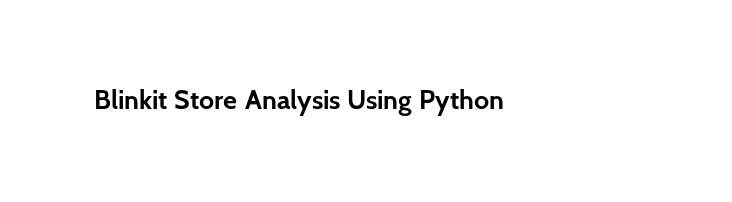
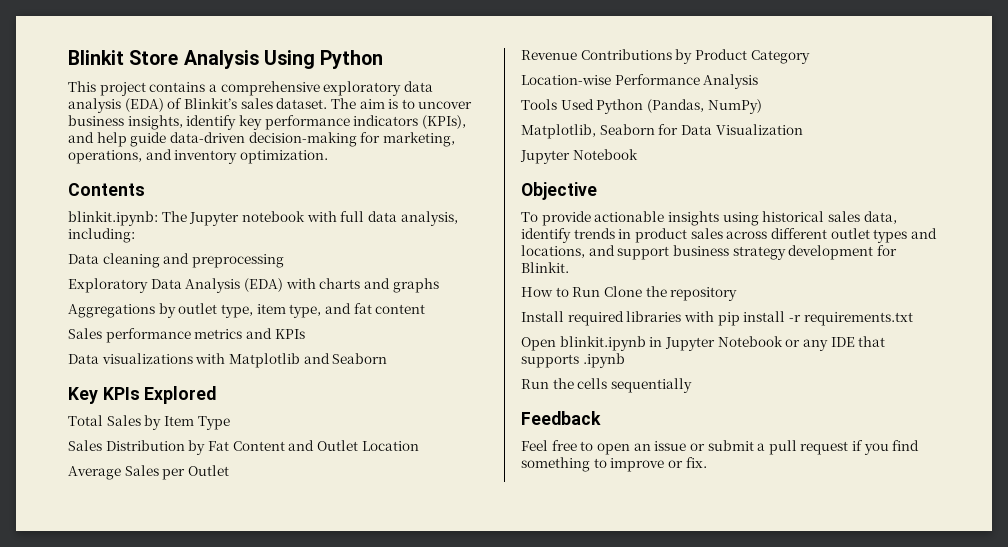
+ This project contains a comprehensive exploratory data analysis (EDA) of Blinkit’s sales dataset. The aim is to uncover business insights, identify key performance indicators (KPIs), and help guide data-driven decision-making for marketing, operations, and inventory optimization.
+ Contents
+ blinkit.ipynb: The Jupyter notebook with full data analysis, including:
+ Data cleaning and preprocessing
+ Exploratory Data Analysis (EDA) with charts and graphs
+ Aggregations by outlet type, item type, and fat content
+ Sales performance metrics and KPIs
+ Data visualizations with Matplotlib and Seaborn
+ Key KPIs Explored
+ Total Sales by Item Type
+ Sales Distribution by Fat Content and Outlet Location
+ Average Sales per Outlet
+ Revenue Contributions by Product Category
+ Location-wise Performance Analysis
+ Tools Used Python (Pandas, NumPy)
+ Matplotlib, Seaborn for Data Visualization
+ Jupyter Notebook
+ Objective
+ To provide actionable insights using historical sales data, identify trends in product sales across different outlet types and locations, and support business strategy development for Blinkit.
+ How to Run Clone the repository
+ Install required libraries with pip install -r requirements.txt
+ Open blinkit.ipynb in Jupyter Notebook or any IDE that supports .ipynb
+ Run the cells sequentially
+ Feedback
+ Feel free to open an issue or submit a pull request if you find something to improve or fix.

